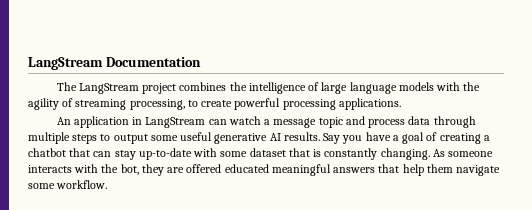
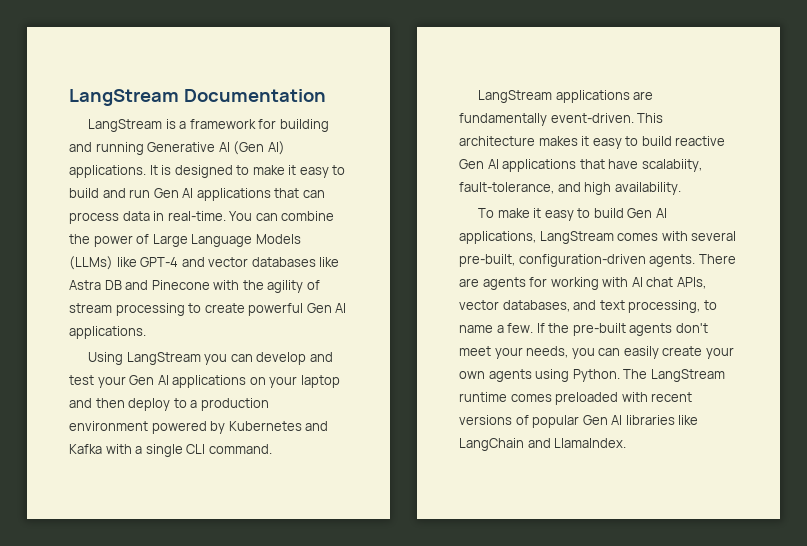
- The LangStream project combines the intelligence of large language models with the agility of streaming processing, to create powerful processing applications.
+ LangStream is a framework for building and running Generative AI (Gen AI) applications. It is designed to make it easy to build and run Gen AI applications that can process data in real-time. You can combine the power of Large Language Models (LLMs) like GPT-4 and vector databases like Astra DB and Pinecone with the agility of stream processing to create powerful Gen AI applications.
- An application in LangStream can watch a message topic and process data through multiple steps to output some useful generative AI results. Say you have a goal of creating a chatbot that can stay up-to-date with some dataset that is constantly changing. As someone interacts with the bot, they are offered educated meaningful answers that help them navigate some workflow.
+ Using LangStream you can develop and test your Gen AI applications on your laptop and then deploy to a production environment powered by Kubernetes and Kafka with a single CLI command.
+ LangStream applications are fundamentally event-driven. This architecture makes it easy to build reactive Gen AI applications that have scalabiity, fault-tolerance, and high availability.
+ To make it easy to build Gen AI applications, LangStream comes with several pre-built, configuration-driven agents. There are agents for working with AI chat APIs, vector databases, and text processing, to name a few. If the pre-built agents don't meet your needs, you can easily create your own agents using Python. The LangStream runtime comes preloaded with recent versions of popular Gen AI libraries like LangChain and LlamaIndex.

